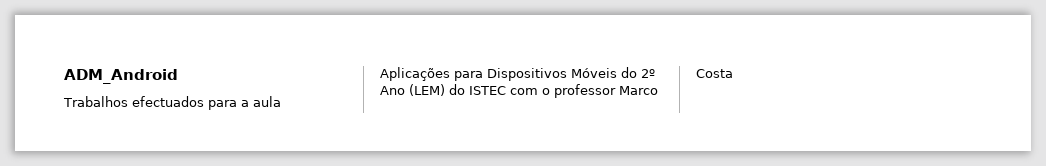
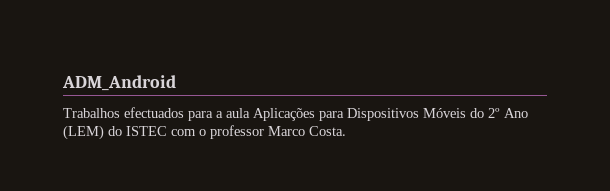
- Trabalhos efectuados para a aula Aplicações para Dispositivos Móveis do 2º Ano (LEM) do ISTEC com o professor Marco Costa
+ Trabalhos efectuados para a aula Aplicações para Dispositivos Móveis do 2º Ano (LEM) do ISTEC com o professor Marco Costa.

